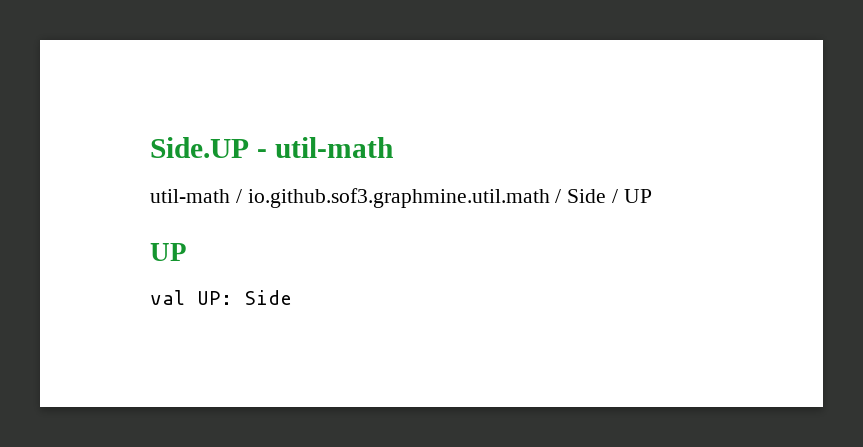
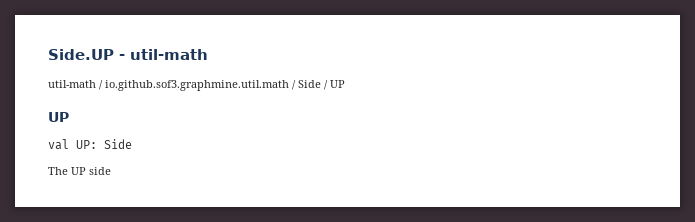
+ The UP side

